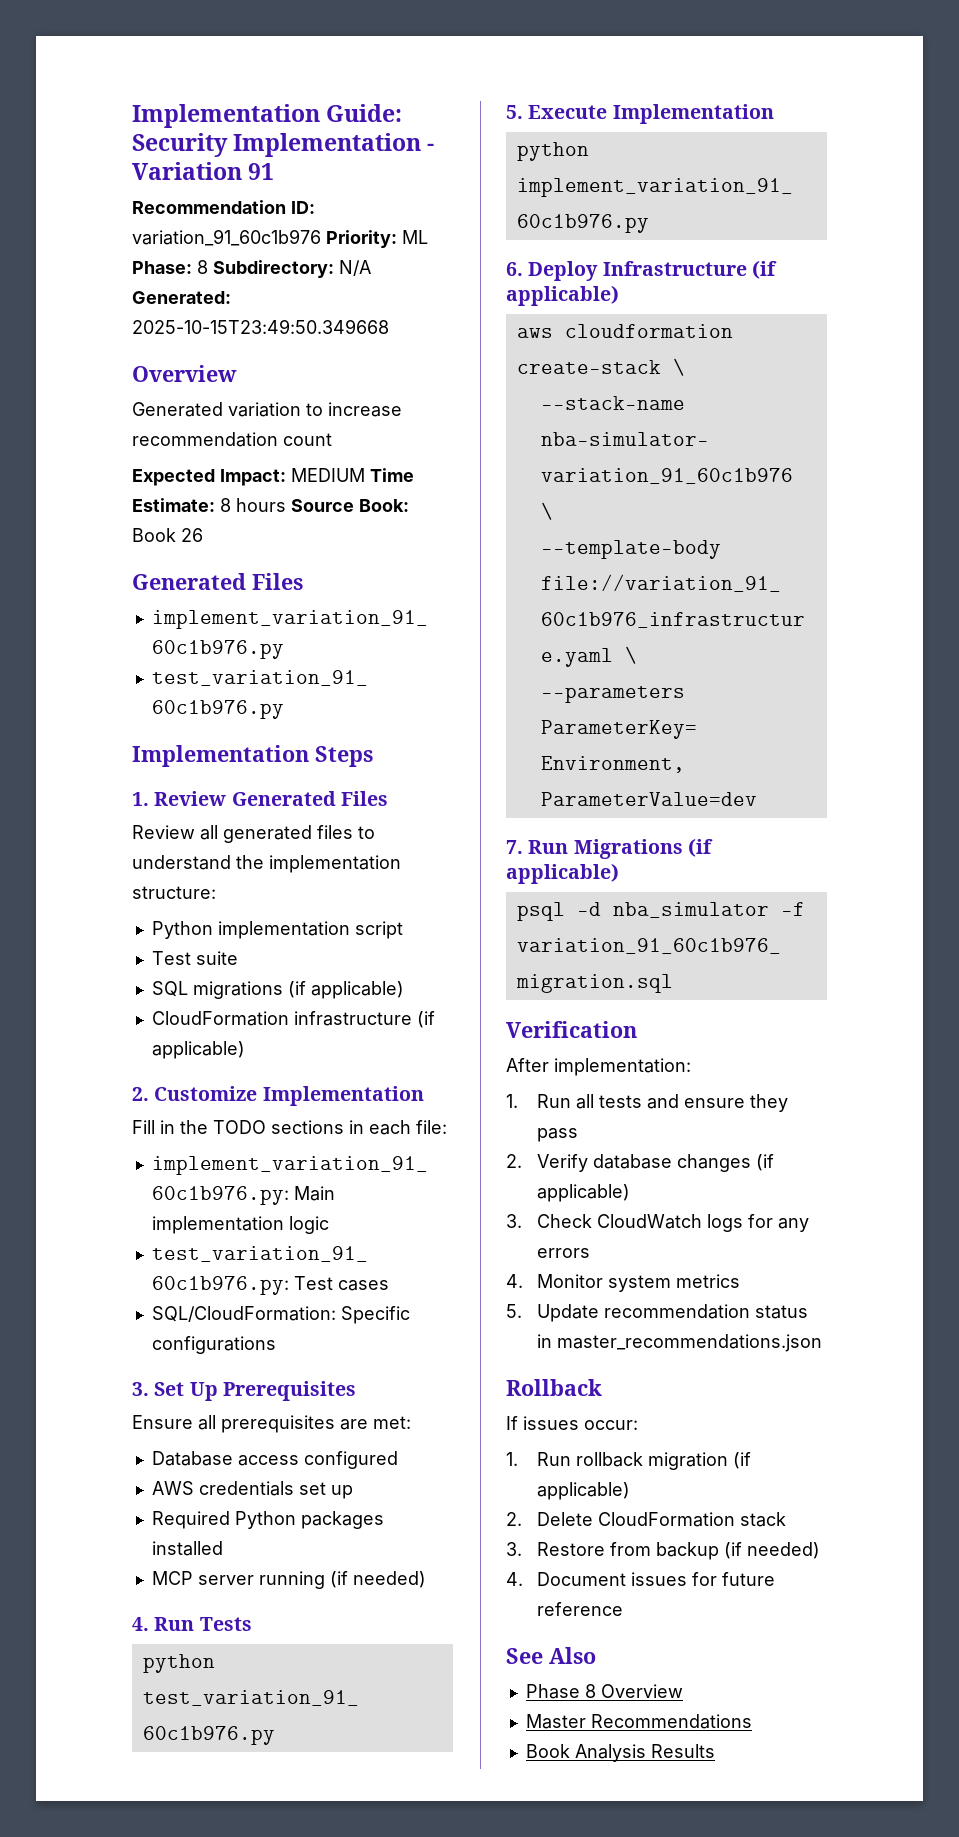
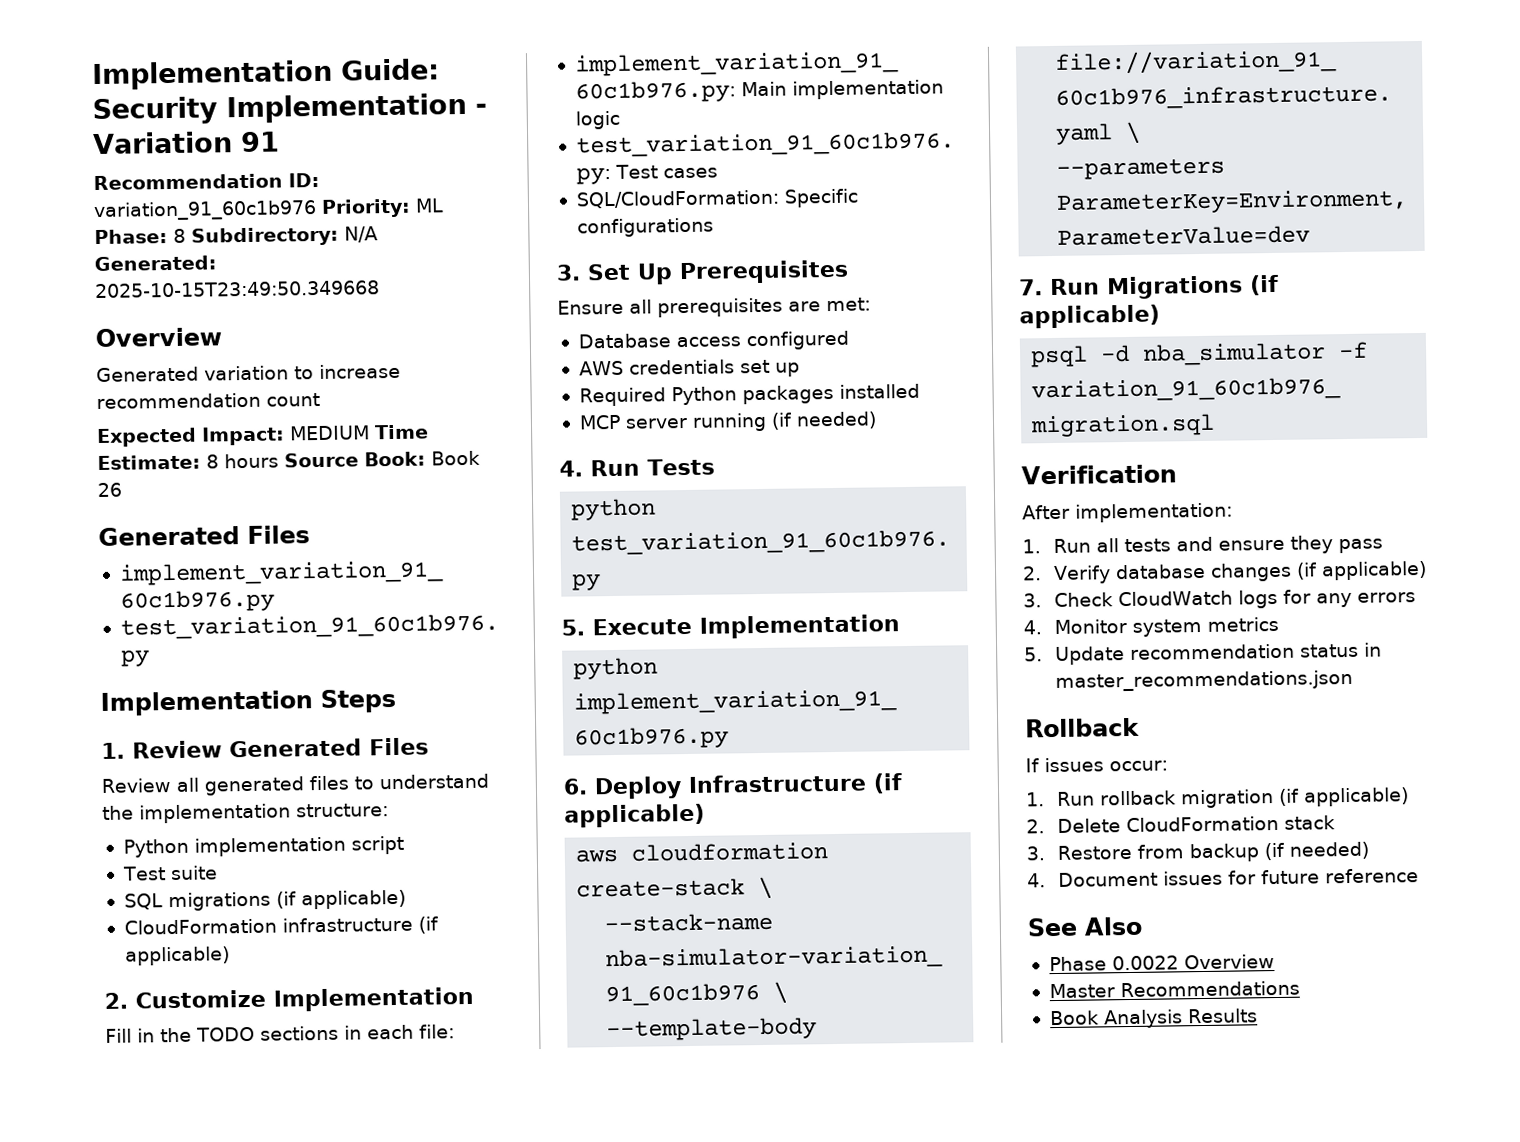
- Phase 8 Overview
+ Phase 0.0022 Overview

